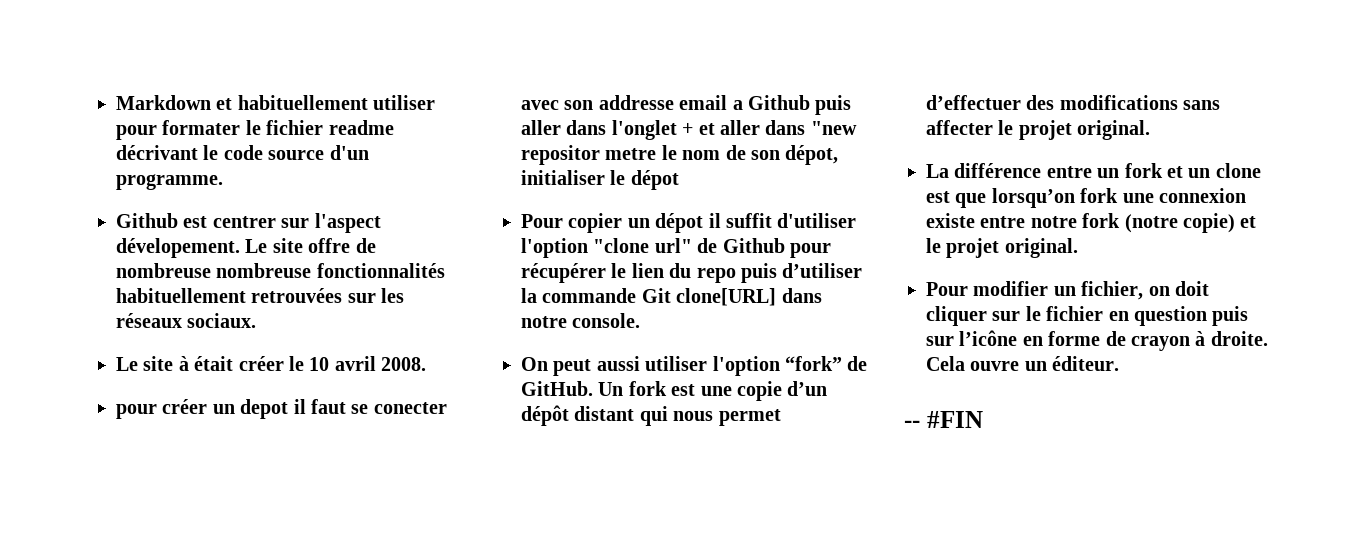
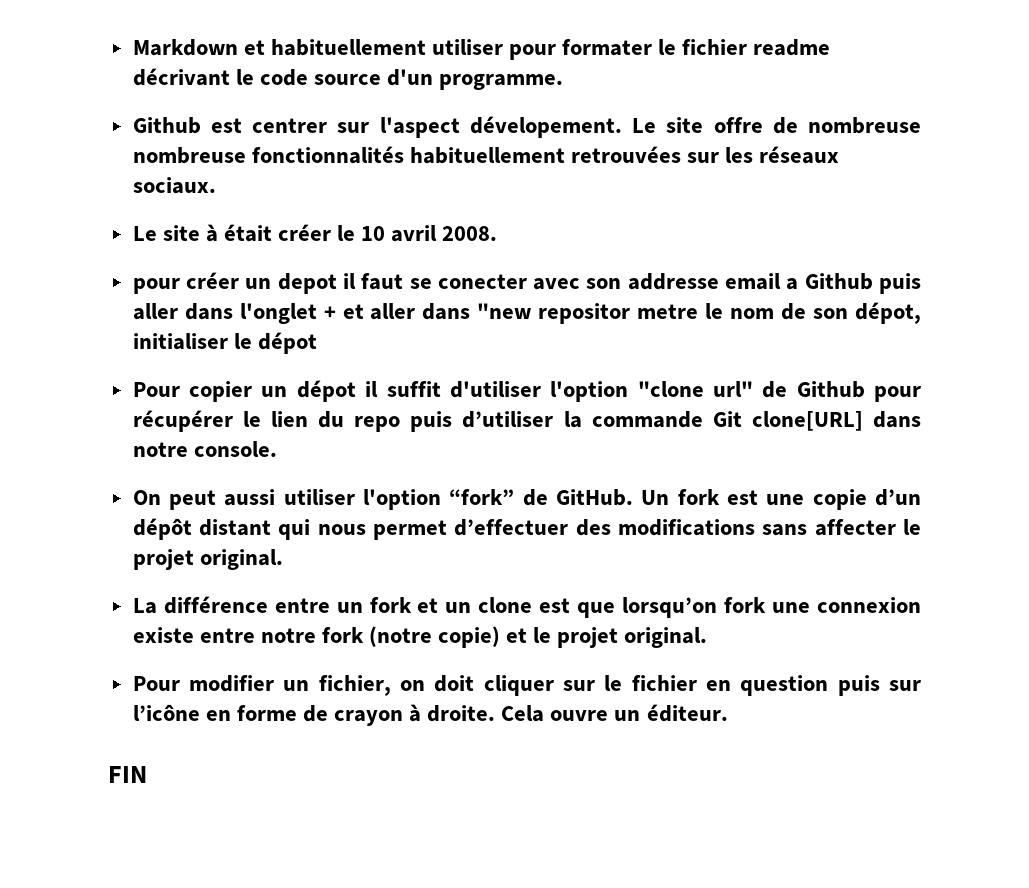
- -- #FIN
+ FIN

